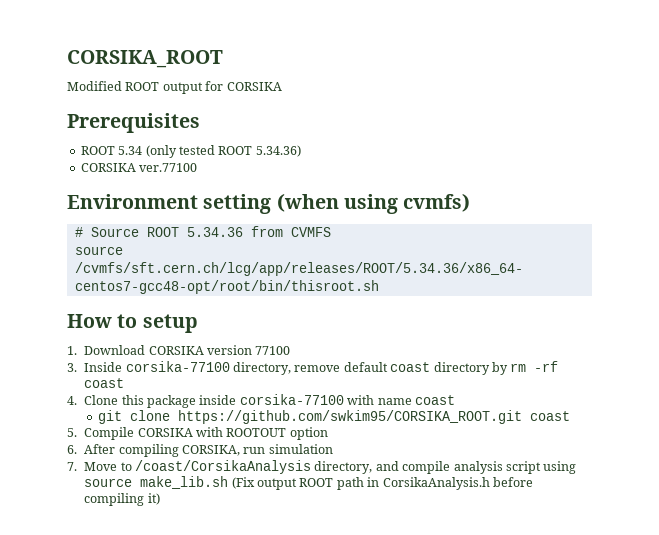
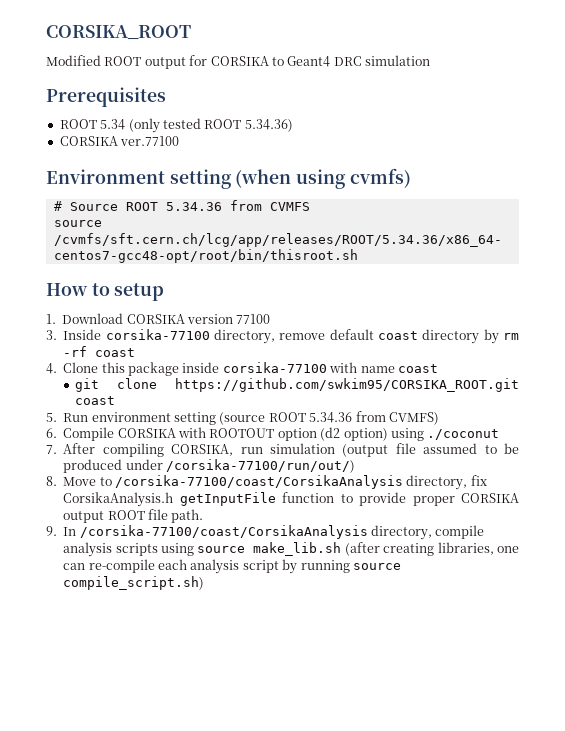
- Modified ROOT output for CORSIKA
+ Modified ROOT output for CORSIKA to Geant4 DRC simulation
- 5. Compile CORSIKA with ROOTOUT option
- 6. After compiling CORSIKA, run simulation
- 7. Move to /coast/CorsikaAnalysis directory, and compile analysis script using source make_lib.sh (Fix output ROOT path in CorsikaAnalysis.h before compiling it)
+ 5. Run environment setting (source ROOT 5.34.36 from CVMFS)
+ 6. Compile CORSIKA with ROOTOUT option (d2 option) using ./coconut
+ 7. After compiling CORSIKA, run simulation (output file assumed to be produced under /corsika-77100/run/out/)
+ 8. Move to /corsika-77100/coast/CorsikaAnalysis directory, fix CorsikaAnalysis.h getInputFile function to provide proper CORSIKA output ROOT file path.
+ 9. In /corsika-77100/coast/CorsikaAnalysis directory, compile analysis scripts using source make_lib.sh (after creating libraries, one can re-compile each analysis script by running source compile_script.sh)

